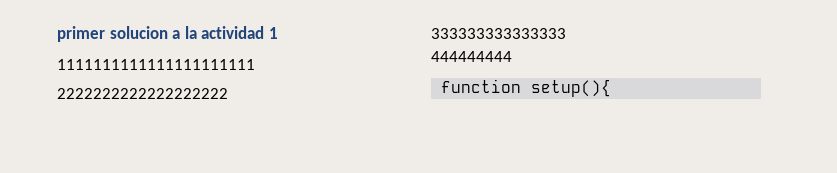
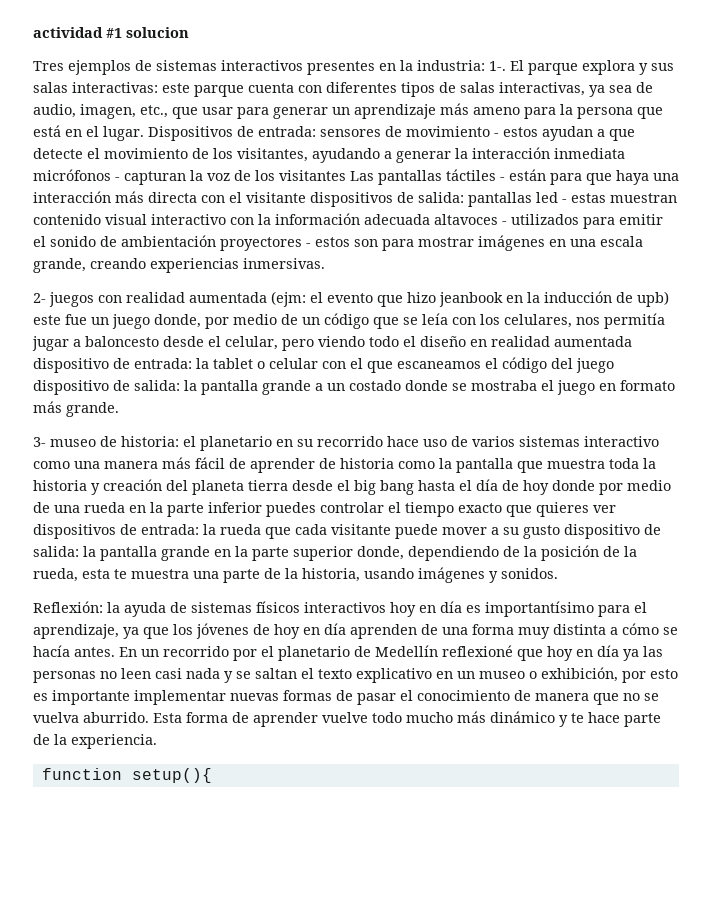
- primer solucion a la actividad 1
- 1111111111111111111111
- 2222222222222222222
- 333333333333333
- 444444444
+ actividad #1 solucion
+ Tres ejemplos de sistemas interactivos presentes en la industria: 1-. El parque explora y sus salas interactivas: este parque cuenta con diferentes tipos de salas interactivas, ya sea de audio, imagen, etc., que usar para generar un aprendizaje más ameno para la persona que está en el lugar. Dispositivos de entrada: sensores de movimiento - estos ayudan a que detecte el movimiento de los visitantes, ayudando a generar la interacción inmediata micrófonos - capturan la voz de los visitantes Las pantallas táctiles - están para que haya una interacción más directa con el visitante dispositivos de salida: pantallas led - estas muestran contenido visual interactivo con la información adecuada altavoces - utilizados para emitir el sonido de ambientación proyectores - estos son para mostrar imágenes en una escala grande, creando experiencias inmersivas.
+ 2- juegos con realidad aumentada (ejm: el evento que hizo jeanbook en la inducción de upb) este fue un juego donde, por medio de un código que se leía con los celulares, nos permitía jugar a baloncesto desde el celular, pero viendo todo el diseño en realidad aumentada dispositivo de entrada: la tablet o celular con el que escaneamos el código del juego dispositivo de salida: la pantalla grande a un costado donde se mostraba el juego en formato más grande.
+ 3- museo de historia: el planetario en su recorrido hace uso de varios sistemas interactivo como una manera más fácil de aprender de historia como la pantalla que muestra toda la historia y creación del planeta tierra desde el big bang hasta el día de hoy donde por medio de una rueda en la parte inferior puedes controlar el tiempo exacto que quieres ver dispositivos de entrada: la rueda que cada visitante puede mover a su gusto dispositivo de salida: la pantalla grande en la parte superior donde, dependiendo de la posición de la rueda, esta te muestra una parte de la historia, usando imágenes y sonidos.
+ Reflexión: la ayuda de sistemas físicos interactivos hoy en día es importantísimo para el aprendizaje, ya que los jóvenes de hoy en día aprenden de una forma muy distinta a cómo se hacía antes. En un recorrido por el planetario de Medellín reflexioné que hoy en día ya las personas no leen casi nada y se saltan el texto explicativo en un museo o exhibición, por esto es importante implementar nuevas formas de pasar el conocimiento de manera que no se vuelva aburrido. Esta forma de aprender vuelve todo mucho más dinámico y te hace parte de la experiencia.

